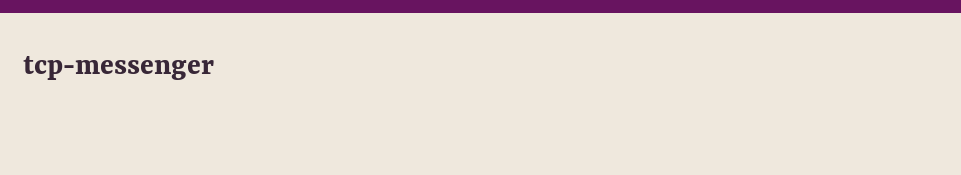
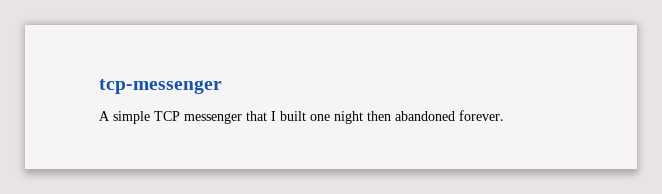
+ A simple TCP messenger that I built one night then abandoned forever.

